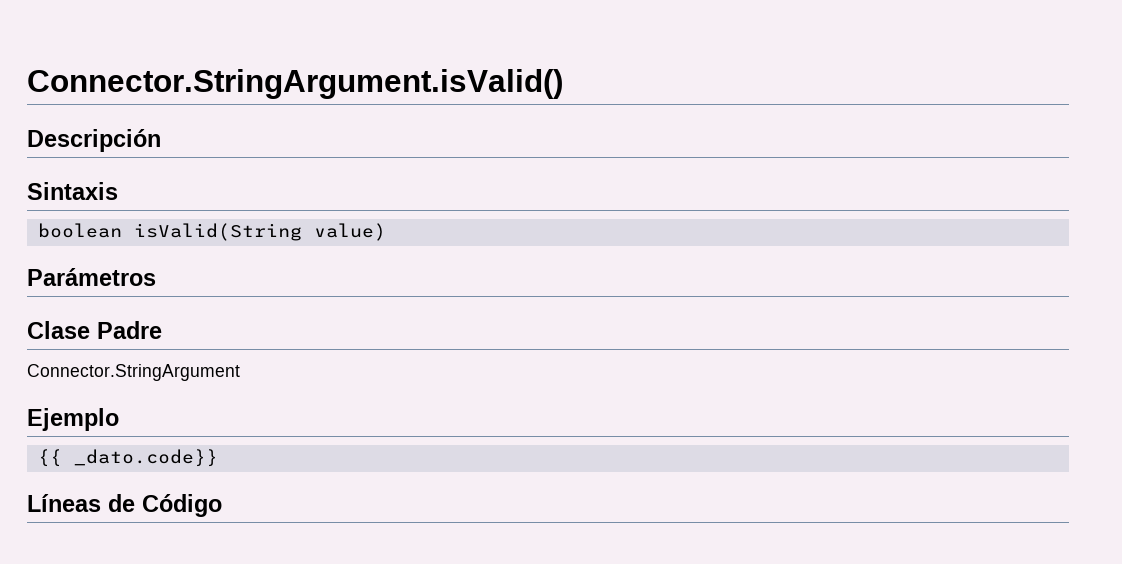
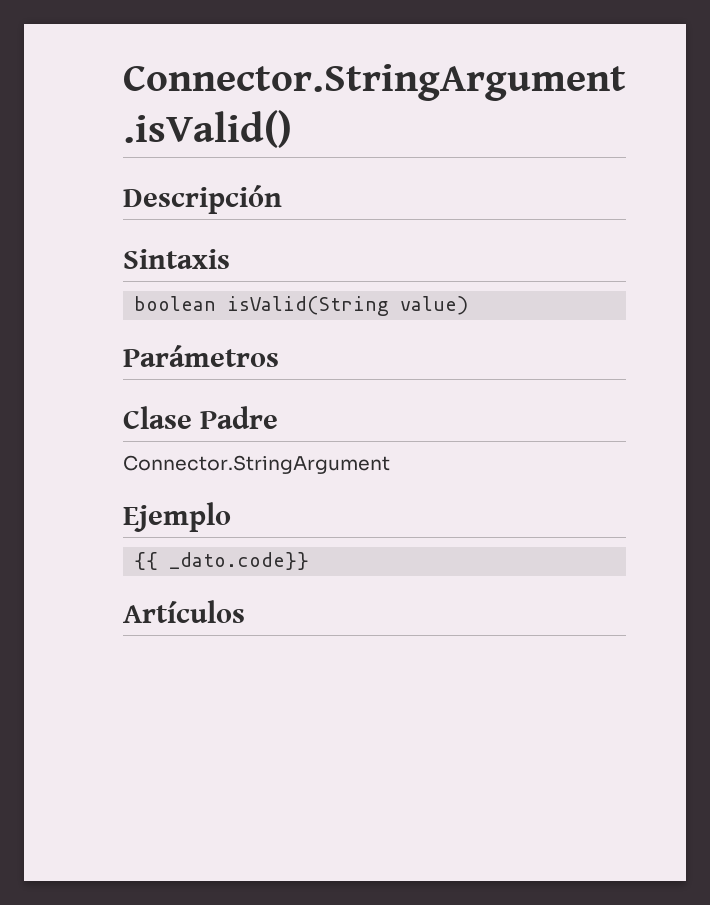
- Líneas de Código
+ Artículos

